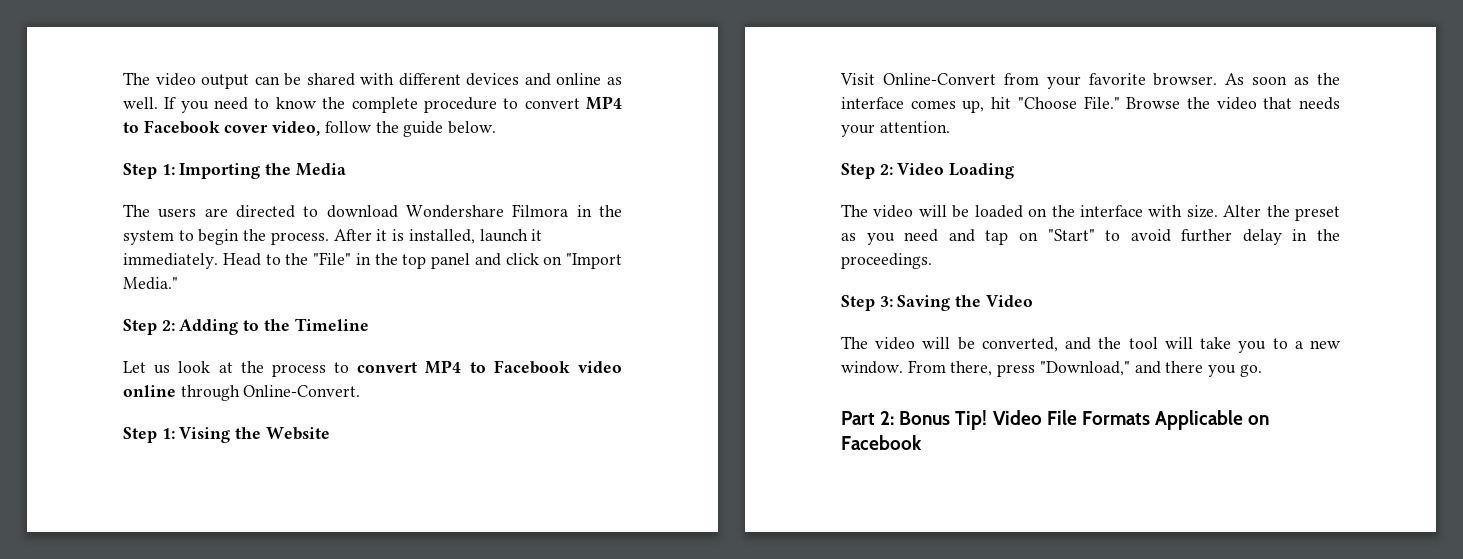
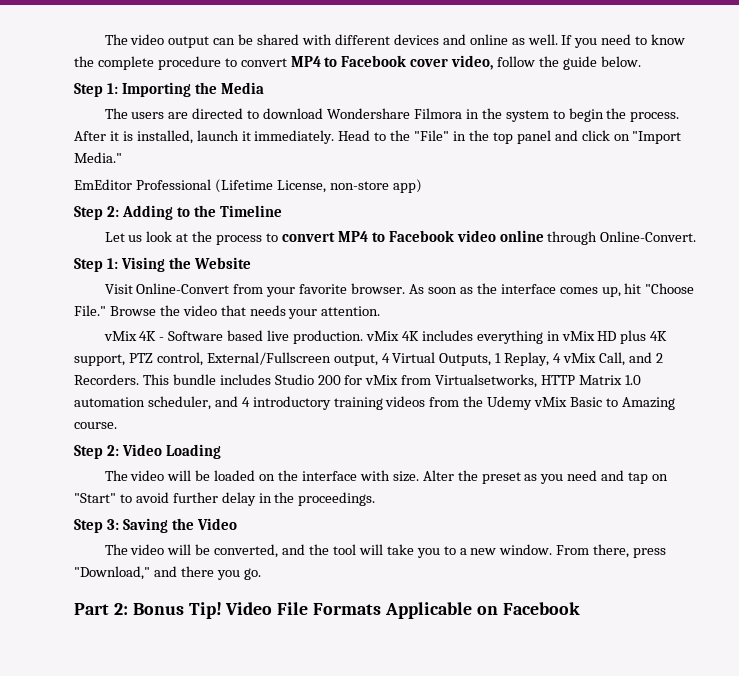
+ EmEditor Professional (Lifetime License, non-store app)
+ vMix 4K - Software based live production. vMix 4K includes everything in vMix HD plus 4K support, PTZ control, External/Fullscreen output, 4 Virtual Outputs, 1 Replay, 4 vMix Call, and 2 Recorders. This bundle includes Studio 200 for vMix from Virtualsetworks, HTTP Matrix 1.0 automation scheduler, and 4 introductory training videos from the Udemy vMix Basic to Amazing course.

